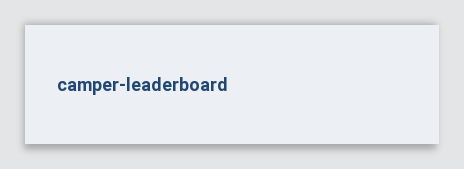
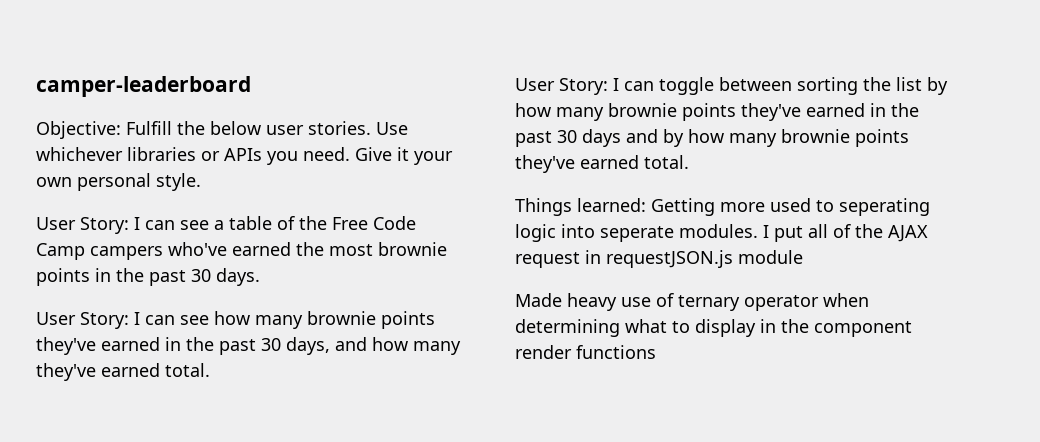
+ Objective: Fulfill the below user stories. Use whichever libraries or APIs you need. Give it your own personal style.
+ User Story: I can see a table of the Free Code Camp campers who've earned the most brownie points in the past 30 days.
+ User Story: I can see how many brownie points they've earned in the past 30 days, and how many they've earned total.
+ User Story: I can toggle between sorting the list by how many brownie points they've earned in the past 30 days and by how many brownie points they've earned total.
+ Things learned: Getting more used to seperating logic into seperate modules. I put all of the AJAX request in requestJSON.js module
+ Made heavy use of ternary operator when determining what to display in the component render functions

